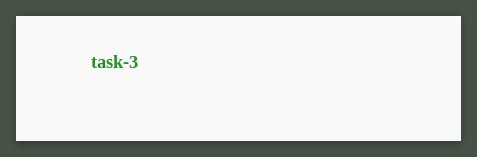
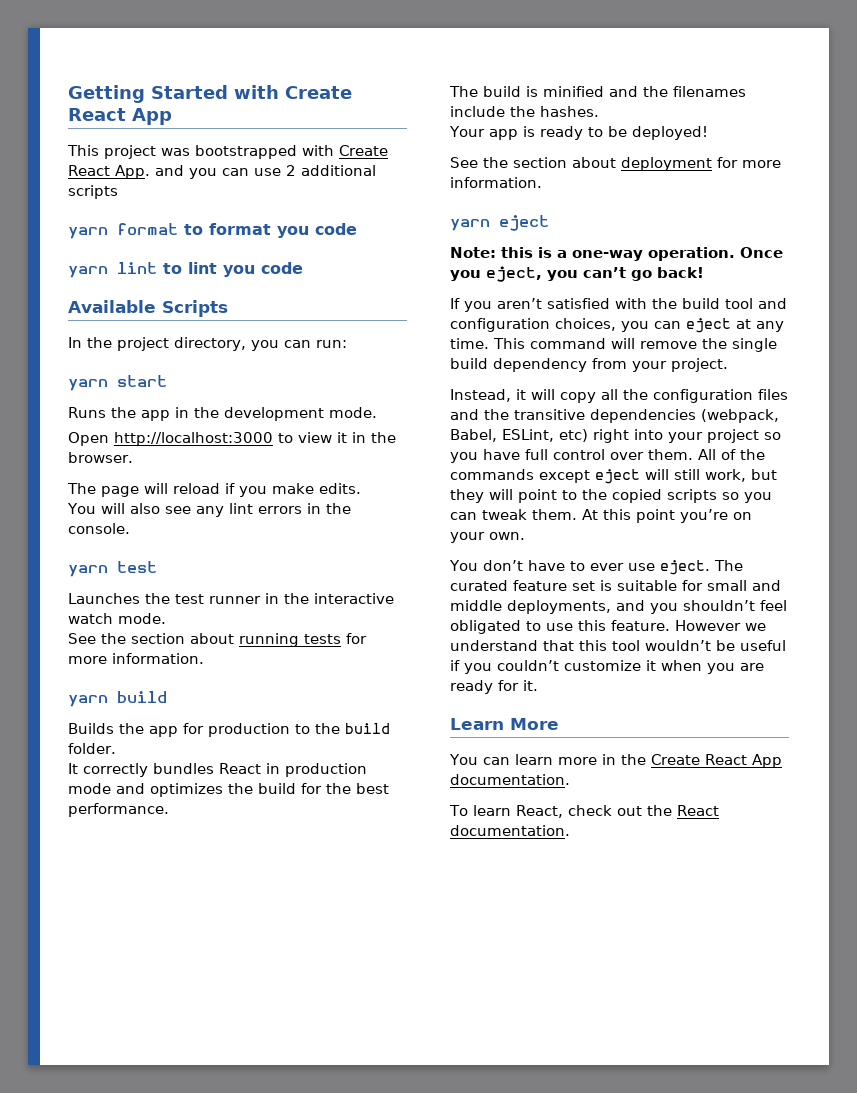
- task-3
+ Getting Started with Create React App
+ This project was bootstrapped with Create React App. and you can use 2 additional scripts
+ yarn format to format you code
+ yarn lint to lint you code
+ Available Scripts
+ In the project directory, you can run:
+ yarn start
+ Runs the app in the development mode.
+ Open http://localhost:3000 to view it in the browser.
+ The page will reload if you make edits.
+ You will also see any lint errors in the console.
+ yarn test
+ Launches the test runner in the interactive watch mode.
+ See the section about running tests for more information.
+ yarn build
+ Builds the app for production to the build folder.
+ It correctly bundles React in production mode and optimizes the build for the best performance.
+ The build is minified and the filenames include the hashes.
+ Your app is ready to be deployed!
+ See the section about deployment for more information.
+ yarn eject
+ Note: this is a one-way operation. Once you eject, you can’t go back!
+ If you aren’t satisfied with the build tool and configuration choices, you can eject at any time. This command will remove the single build dependency from your project.
+ Instead, it will copy all the configuration files and the transitive dependencies (webpack, Babel, ESLint, etc) right into your project so you have full control over them. All of the commands except eject will still work, but they will point to the copied scripts so you can tweak them. At this point you’re on your own.
+ You don’t have to ever use eject. The curated feature set is suitable for small and middle deployments, and you shouldn’t feel obligated to use this feature. However we understand that this tool wouldn’t be useful if you couldn’t customize it when you are ready for it.
+ Learn More
+ You can learn more in the Create React App documentation.
+ To learn React, check out the React documentation.

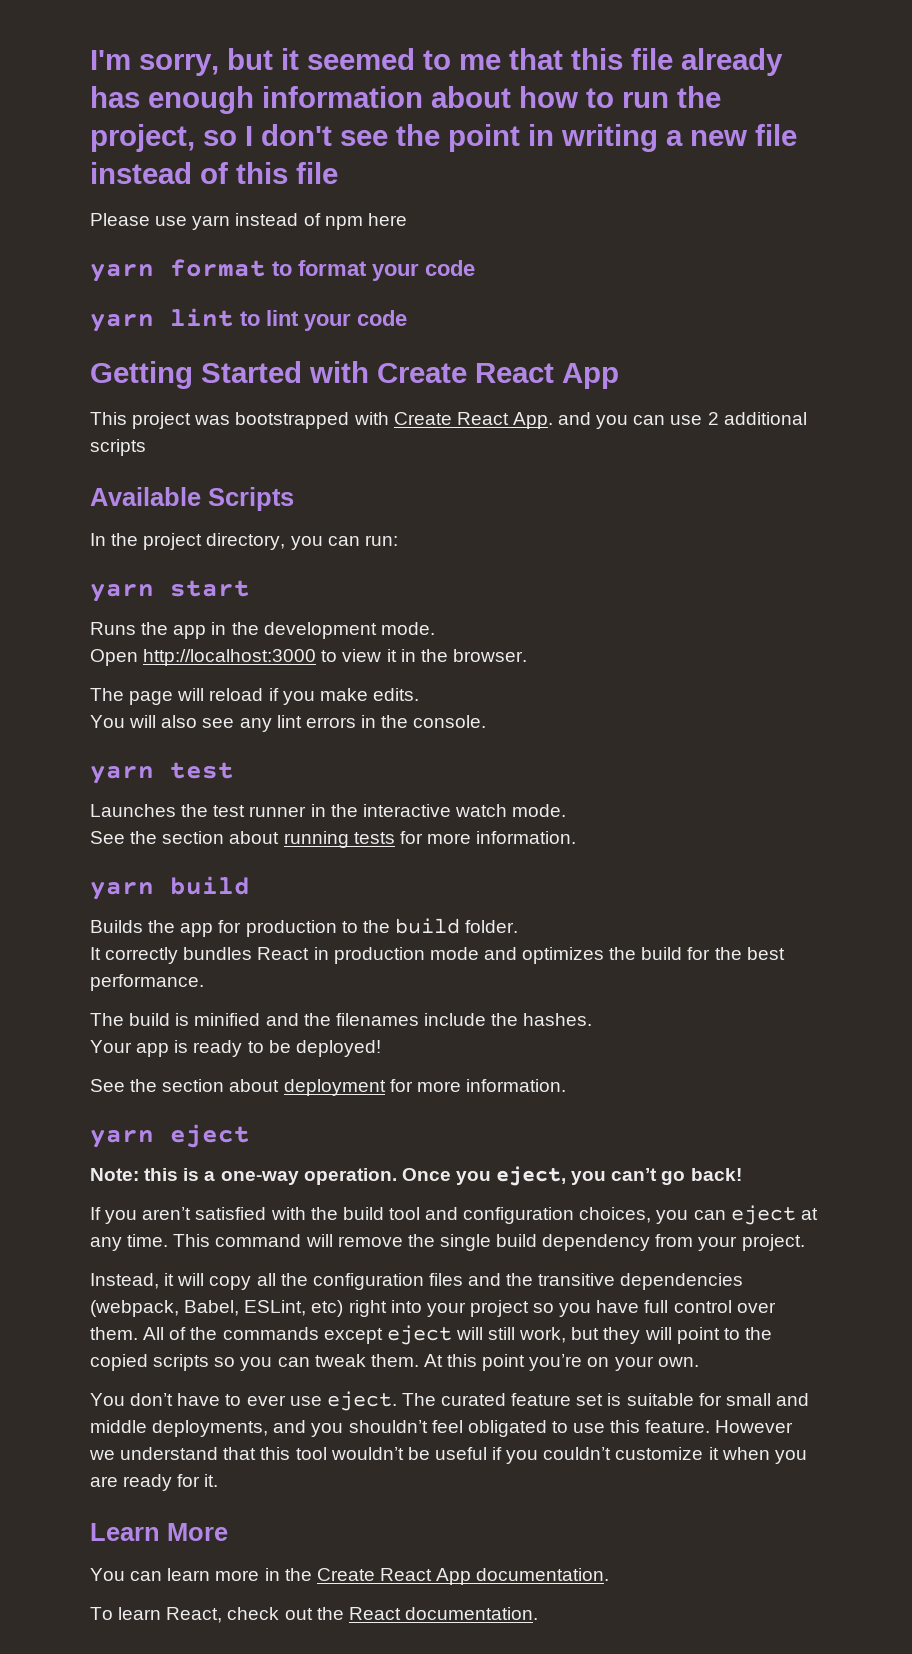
+ I'm sorry, but it seemed to me that this file already has enough information about how to run the project, so I don't see the point in writing a new file instead of this file
+ Please use yarn instead of npm here
+ yarn format to format your code
+ yarn lint to lint your code
- yarn format to format you code
- yarn lint to lint you code

